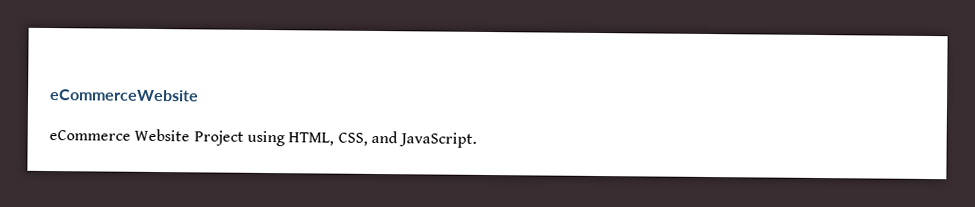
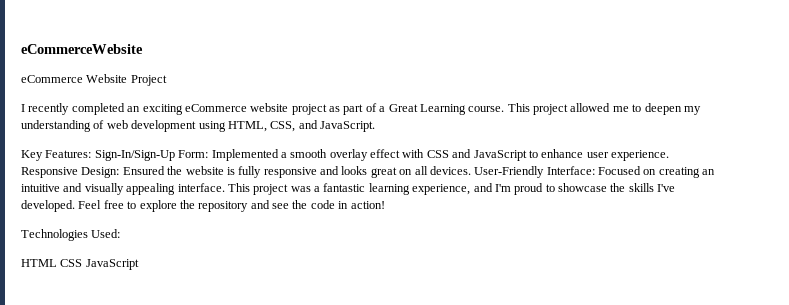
- eCommerce Website Project using HTML, CSS, and JavaScript.
+ eCommerce Website Project
+ I recently completed an exciting eCommerce website project as part of a Great Learning course. This project allowed me to deepen my understanding of web development using HTML, CSS, and JavaScript.
+ Key Features: Sign-In/Sign-Up Form: Implemented a smooth overlay effect with CSS and JavaScript to enhance user experience. Responsive Design: Ensured the website is fully responsive and looks great on all devices. User-Friendly Interface: Focused on creating an intuitive and visually appealing interface. This project was a fantastic learning experience, and I'm proud to showcase the skills I've developed. Feel free to explore the repository and see the code in action!
+ Technologies Used:
+ HTML CSS JavaScript

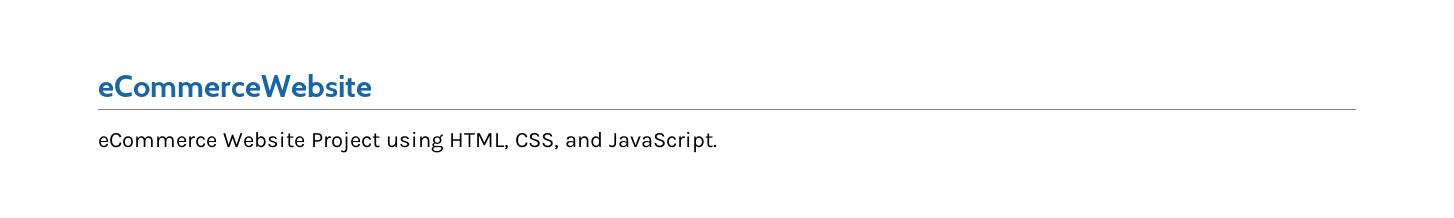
- eCommerce Website Project
- I recently completed an exciting eCommerce website project as part of a Great Learning course. This project allowed me to deepen my understanding of web development using HTML, CSS, and JavaScript.
+ eCommerce Website Project using HTML, CSS, and JavaScript.
- Key Features: Sign-In/Sign-Up Form: Implemented a smooth overlay effect with CSS and JavaScript to enhance user experience. Responsive Design: Ensured the website is fully responsive and looks great on all devices. User-Friendly Interface: Focused on creating an intuitive and visually appealing interface. This project was a fantastic learning experience, and I'm proud to showcase the skills I've developed. Feel free to explore the repository and see the code in action!
- Technologies Used:
- HTML CSS JavaScript

